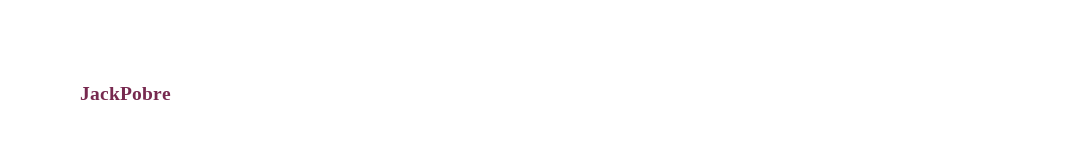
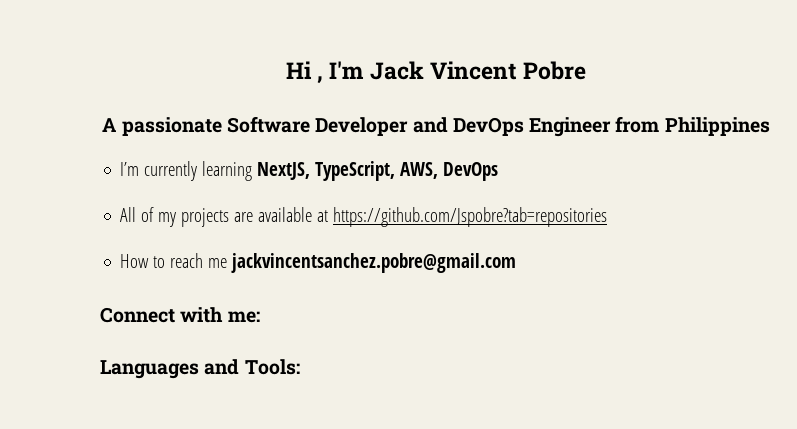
- JackPobre
+ Hi , I'm Jack Vincent Pobre
+ A passionate Software Developer and DevOps Engineer from Philippines
+ I’m currently learning NextJS, TypeScript, AWS, DevOps
+ All of my projects are available at https://github.com/Jspobre?tab=repositories
+ How to reach me jackvincentsanchez.pobre@gmail.com
+ Connect with me:
+ Languages and Tools:

